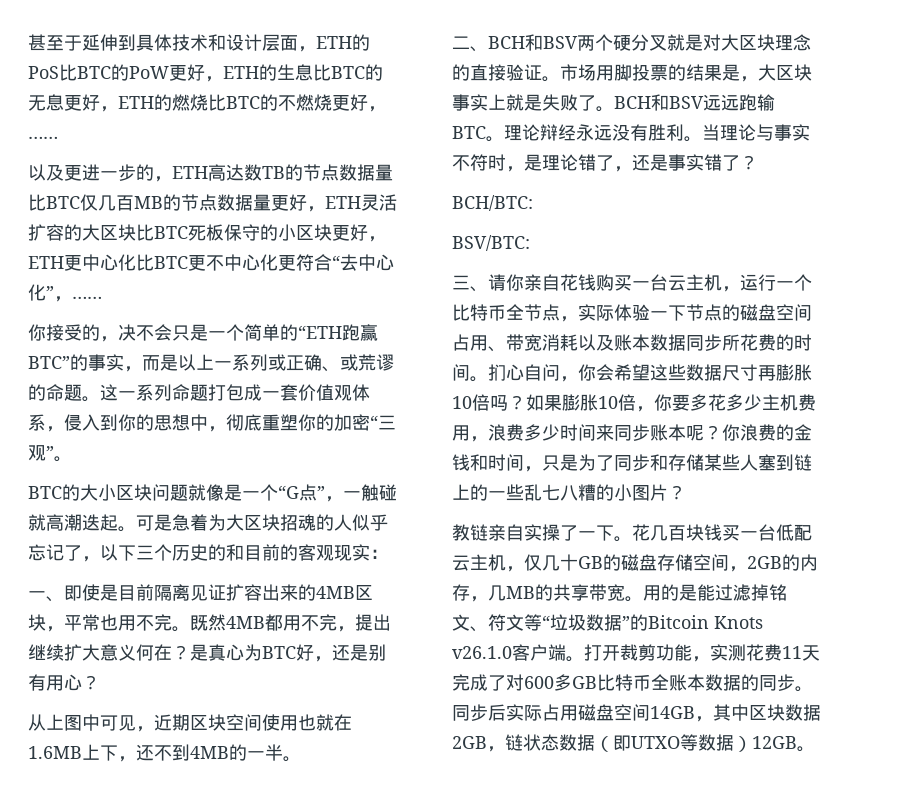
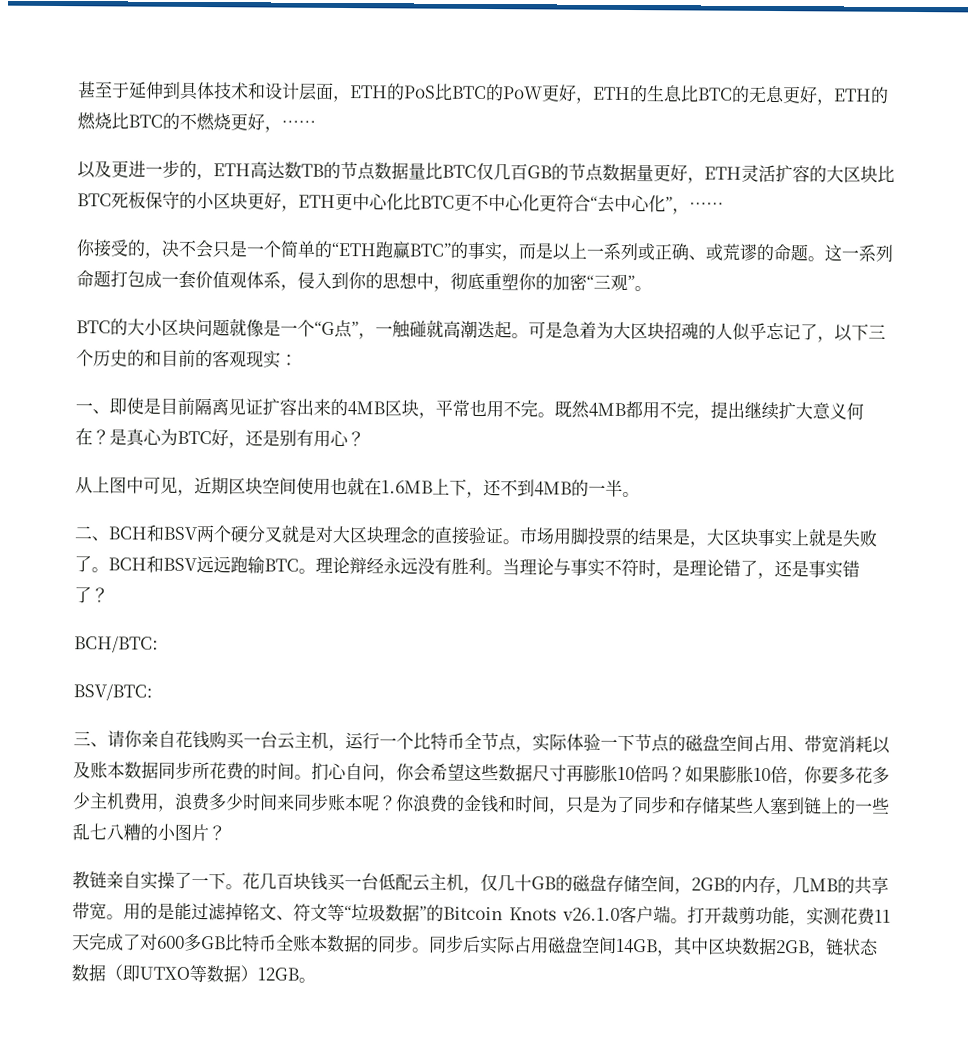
- 以及更进一步的，ETH高达数TB的节点数据量比BTC仅几百MB的节点数据量更好，ETH灵活扩容的大区块比BTC死板保守的小区块更好，ETH更中心化比BTC更不中心化更符合“去中心化”，……
+ 以及更进一步的，ETH高达数TB的节点数据量比BTC仅几百GB的节点数据量更好，ETH灵活扩容的大区块比BTC死板保守的小区块更好，ETH更中心化比BTC更不中心化更符合“去中心化”，……

